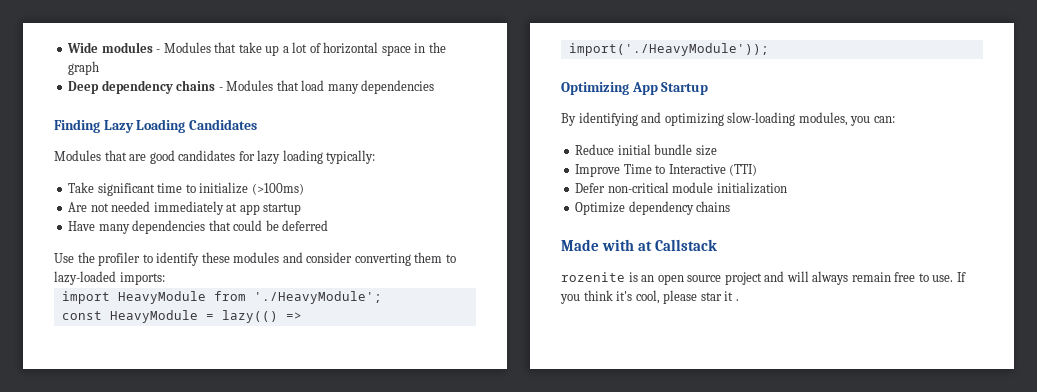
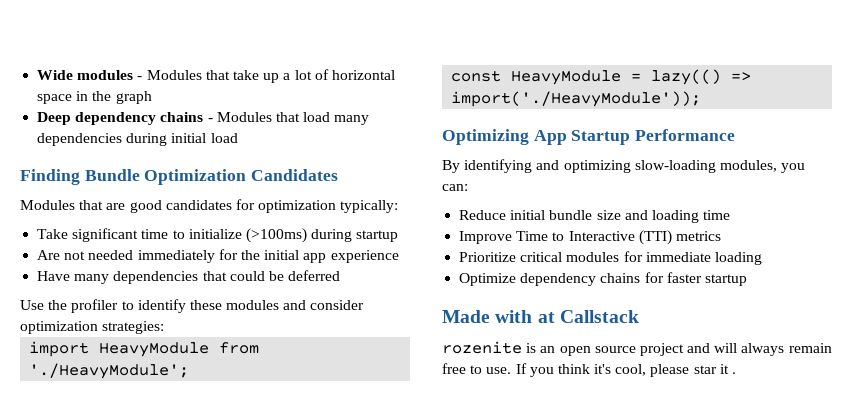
- Deep dependency chains - Modules that load many dependencies
+ Deep dependency chains - Modules that load many dependencies during initial load
- Finding Lazy Loading Candidates
+ Finding Bundle Optimization Candidates
- Modules that are good candidates for lazy loading typically:
+ Modules that are good candidates for optimization typically:
- Take significant time to initialize (>100ms)
+ Take significant time to initialize (>100ms) during startup
- Are not needed immediately at app startup
+ Are not needed immediately for the initial app experience
- Use the profiler to identify these modules and consider converting them to lazy-loaded imports:
+ Use the profiler to identify these modules and consider optimization strategies:
- Optimizing App Startup
+ Optimizing App Startup Performance
- Reduce initial bundle size
+ Reduce initial bundle size and loading time
- Improve Time to Interactive (TTI)
- Defer non-critical module initialization
+ Improve Time to Interactive (TTI) metrics
+ Prioritize critical modules for immediate loading
- Optimize dependency chains
+ Optimize dependency chains for faster startup

